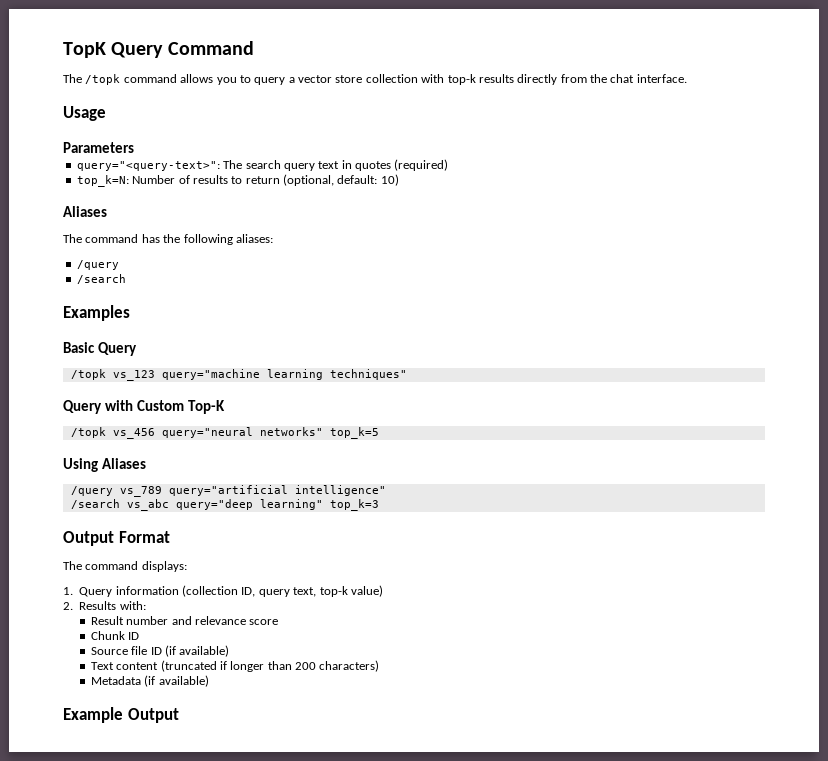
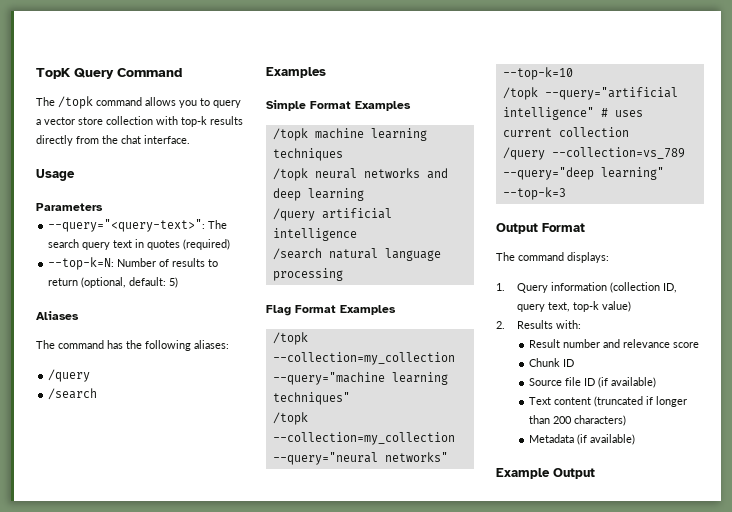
- query="<query-text>": The search query text in quotes (required)
+ --query="<query-text>": The search query text in quotes (required)
- top_k=N: Number of results to return (optional, default: 10)
+ --top-k=N: Number of results to return (optional, default: 5)
- Basic Query
- /topk vs_123 query="machine learning techniques"
- Query with Custom Top-K
- /topk vs_456 query="neural networks" top_k=5
- Using Aliases
- /query vs_789 query="artificial intelligence"
- /search vs_abc query="deep learning" top_k=3
+ Simple Format Examples
+ /topk machine learning techniques
+ /topk neural networks and deep learning
+ /query artificial intelligence
+ /search natural language processing
+ Flag Format Examples
+ /topk --collection=my_collection --query="machine learning techniques"
+ /topk --collection=my_collection --query="neural networks" --top-k=10
+ /topk --query="artificial intelligence" # uses current collection
+ /query --collection=vs_789 --query="deep learning" --top-k=3

